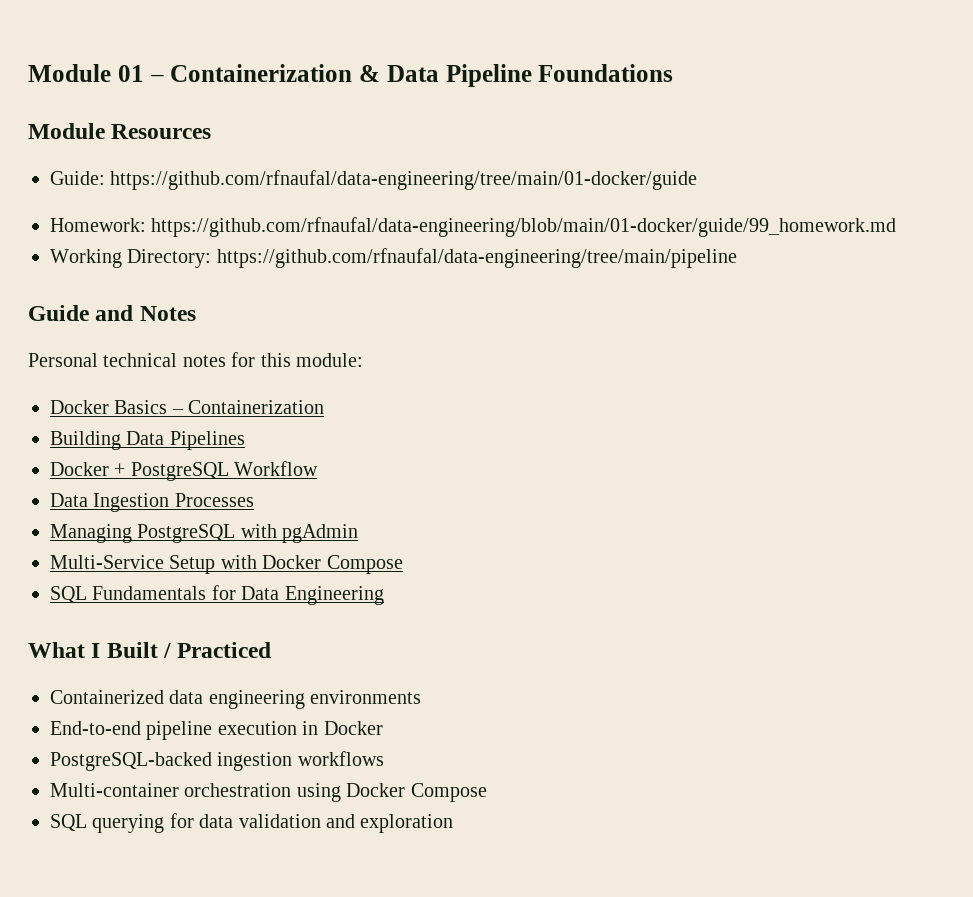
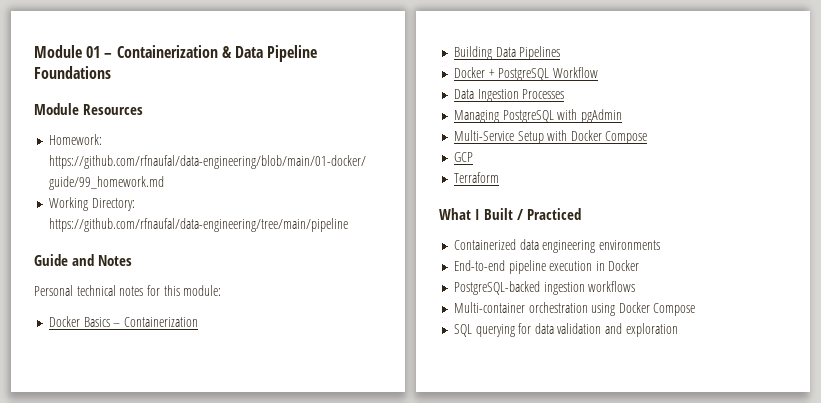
- Guide: https://github.com/rfnaufal/data-engineering/tree/main/01-docker/guide
- SQL Fundamentals for Data Engineering
+ GCP
+ Terraform

